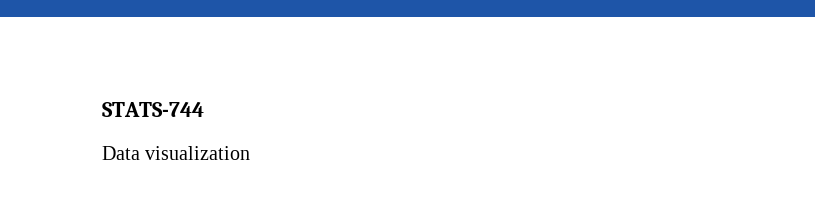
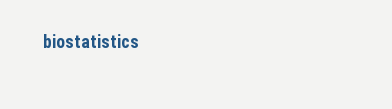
- STATS-744
- Data visualization
+ biostatistics

